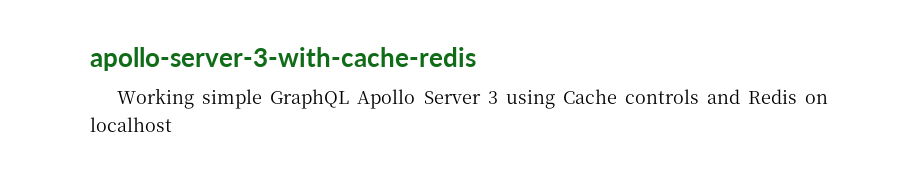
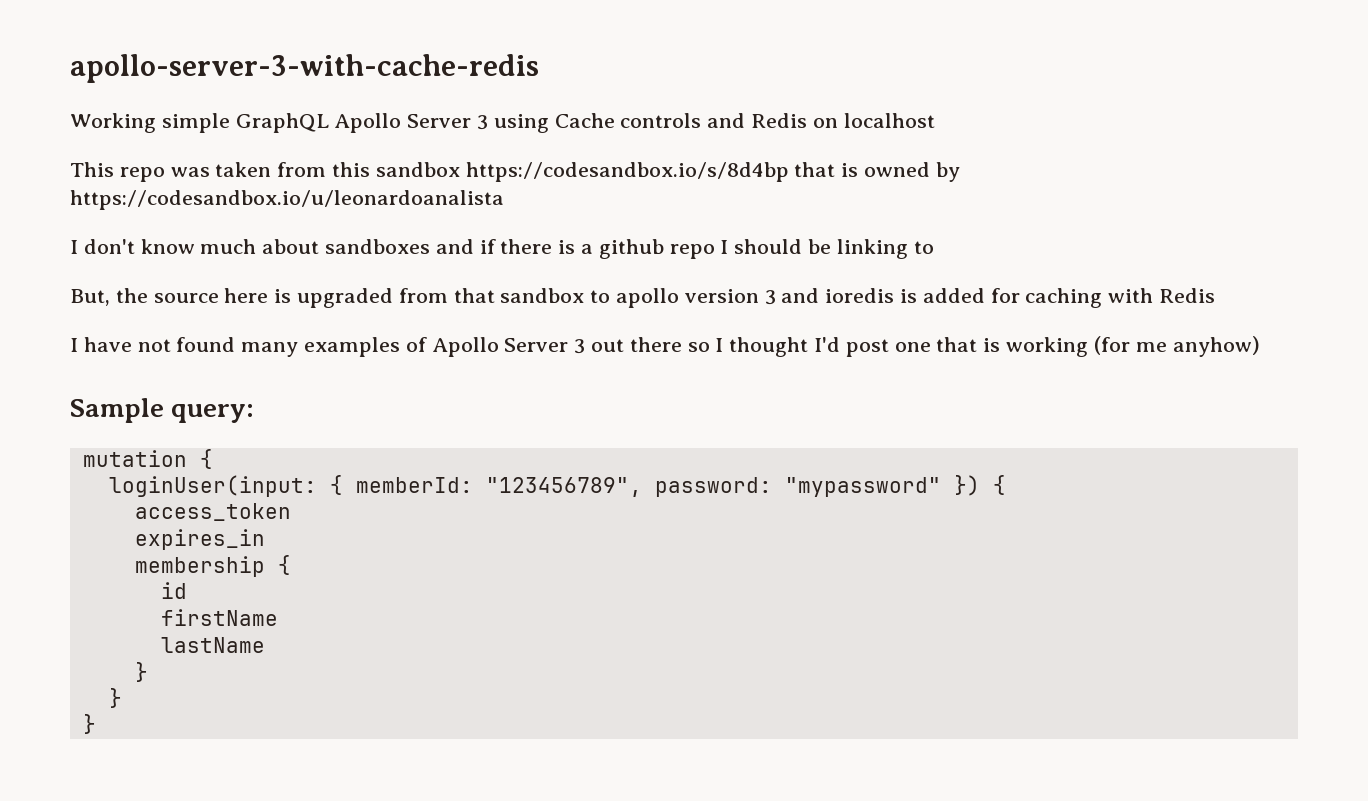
+ This repo was taken from this sandbox https://codesandbox.io/s/8d4bp that is owned by https://codesandbox.io/u/leonardoanalista
+ I don't know much about sandboxes and if there is a github repo I should be linking to
+ But, the source here is upgraded from that sandbox to apollo version 3 and ioredis is added for caching with Redis
+ I have not found many examples of Apollo Server 3 out there so I thought I'd post one that is working (for me anyhow)
+ Sample query:
+ mutation {
+ loginUser(input: { memberId: "123456789", password: "mypassword" }) {
+ access_token
+ expires_in
+ membership {
+ id
+ firstName
+ lastName
+ }
+ }
+ }

